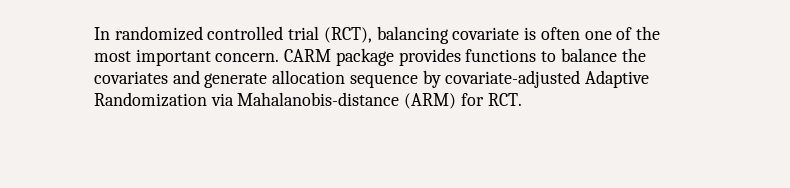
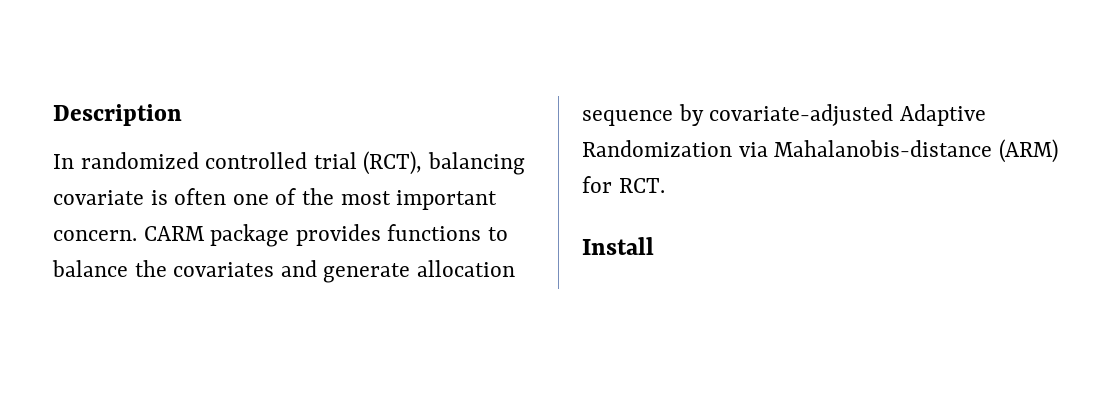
+ Description
+ Install

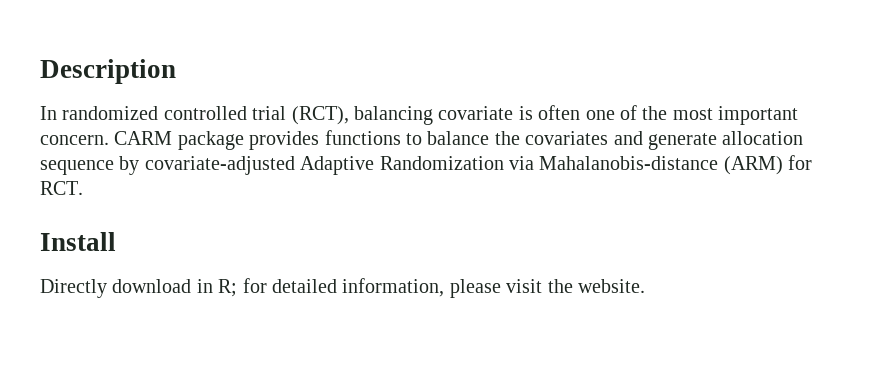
+ Directly download in R; for detailed information, please visit the website.

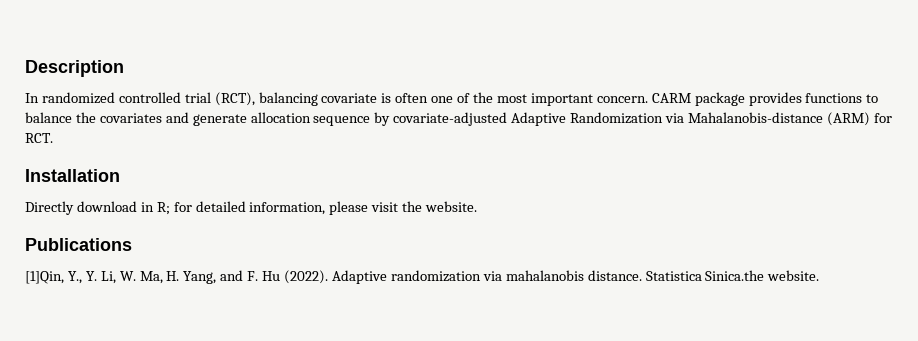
- Install
+ Installation
+ Publications
+ [1]Qin, Y., Y. Li, W. Ma, H. Yang, and F. Hu (2022). Adaptive randomization via mahalanobis distance. Statistica Sinica.the website.

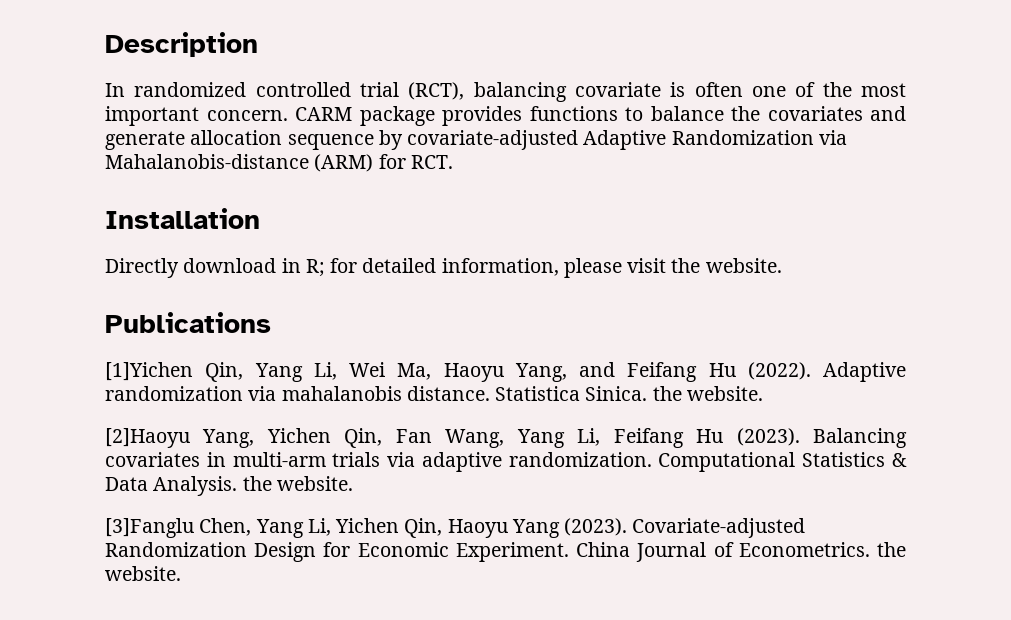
- [1]Qin, Y., Y. Li, W. Ma, H. Yang, and F. Hu (2022).
+ [1]Yichen Qin, Yang Li, Wei Ma, Haoyu Yang, and Feifang Hu (2022).
- Statistica Sinica.the website.
+ Statistica Sinica. the website.
+ [2]Haoyu Yang, Yichen Qin, Fan Wang, Yang Li, Feifang Hu (2023). Balancing covariates in multi-arm trials via adaptive randomization. Computational Statistics & Data Analysis. the website.
+ [3]Fanglu Chen, Yang Li, Yichen Qin, Haoyu Yang (2023). Covariate-adjusted Randomization Design for Economic Experiment. China Journal of Econometrics. the website.

